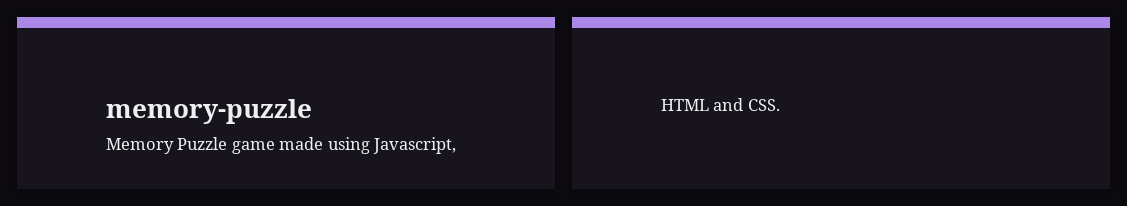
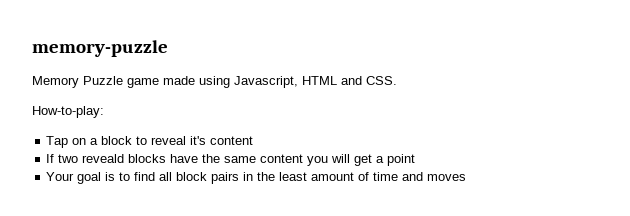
+ How-to-play:
+ Tap on a block to reveal it's content
+ If two reveald blocks have the same content you will get a point
+ Your goal is to find all block pairs in the least amount of time and moves

